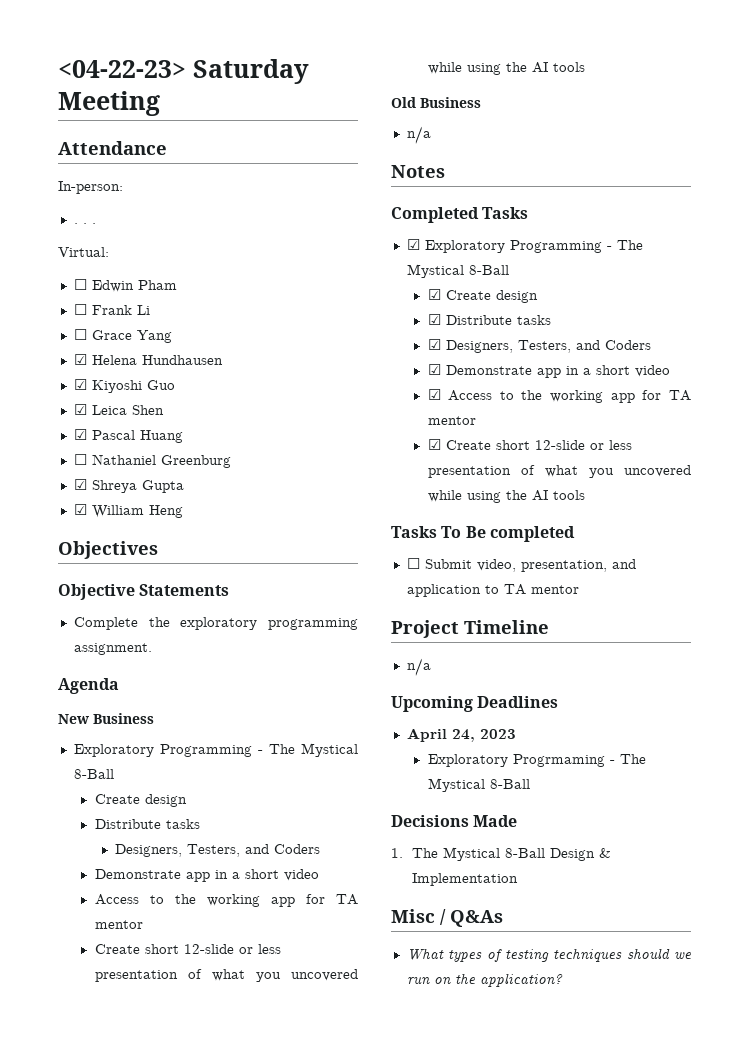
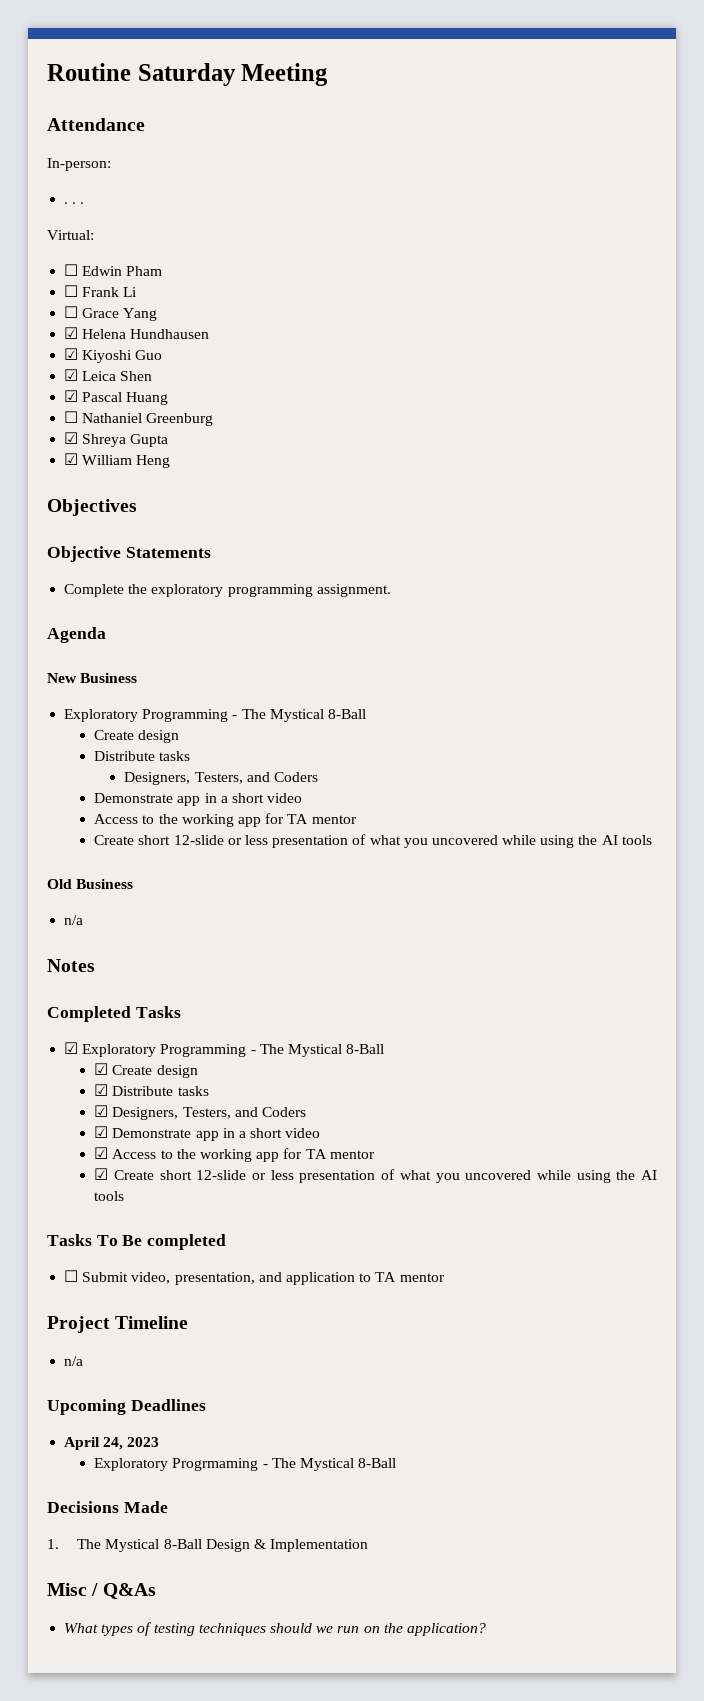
- <04-22-23> Saturday Meeting
+ Routine Saturday Meeting

